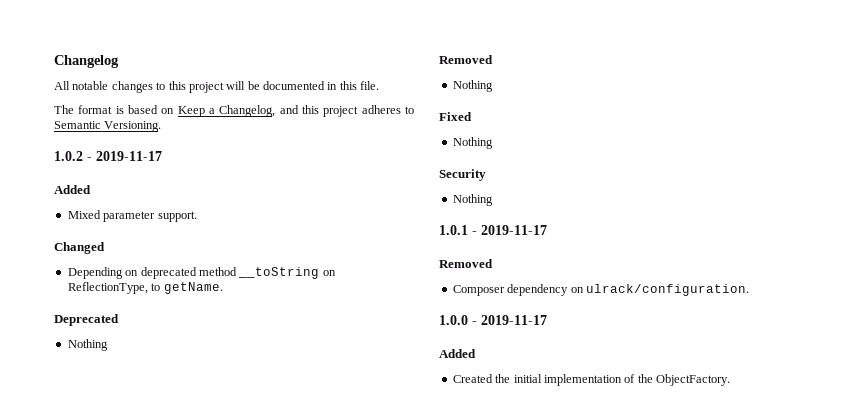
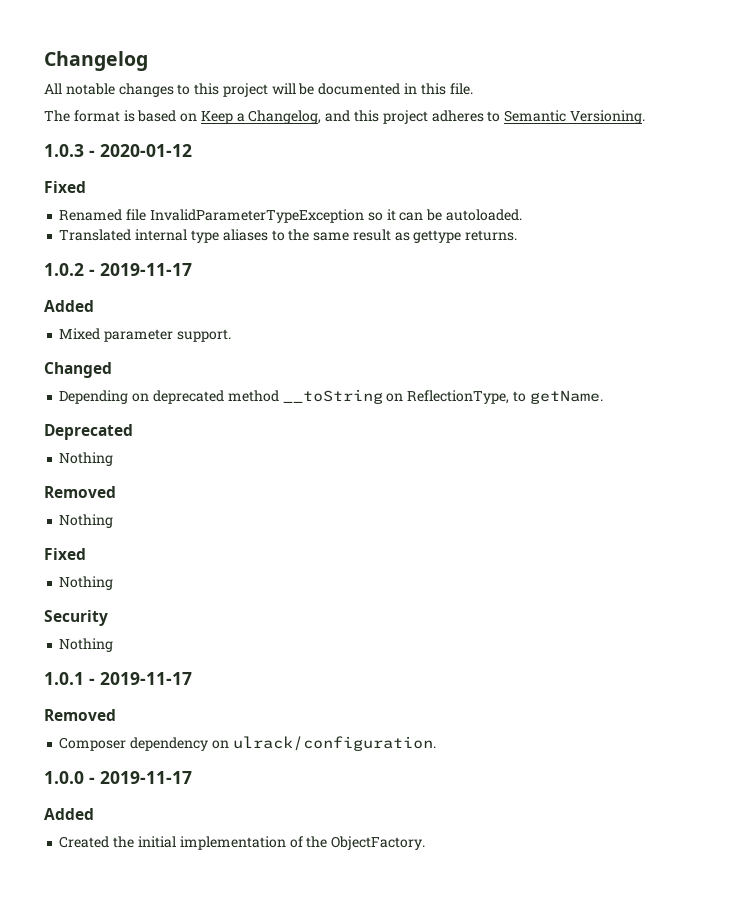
+ 1.0.3 - 2020-01-12
+ Fixed
+ Renamed file InvalidParameterTypeException so it can be autoloaded.
+ Translated internal type aliases to the same result as gettype returns.

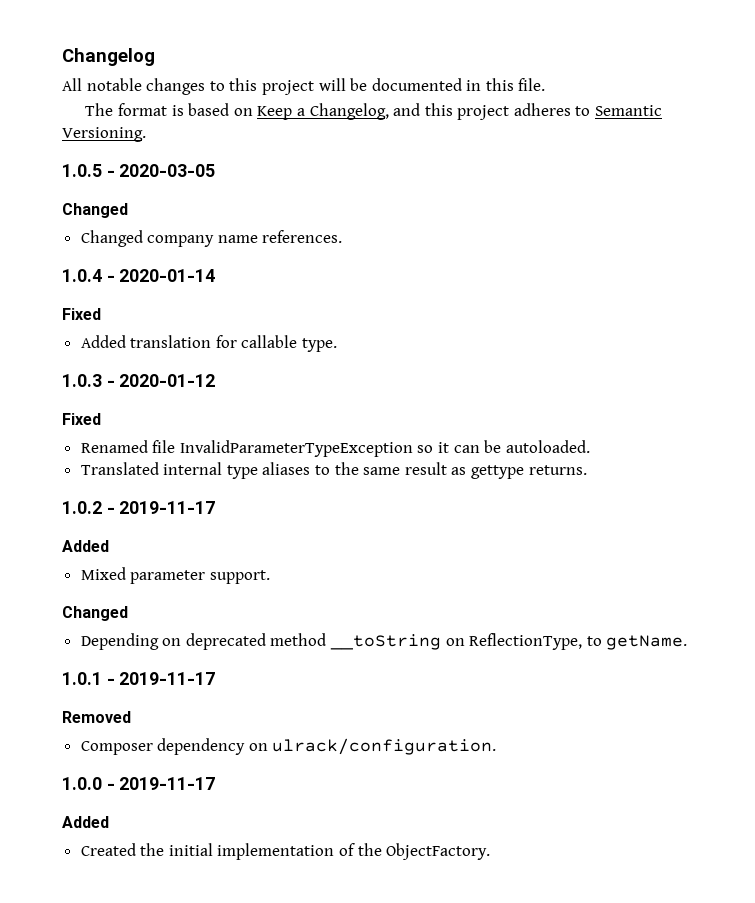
+ 1.0.5 - 2020-03-05
+ Changed
+ Changed company name references.
+ 1.0.4 - 2020-01-14
+ Fixed
+ Added translation for callable type.
- Deprecated
- Nothing
- Removed
- Nothing
- Fixed
- Nothing
- Security
- Nothing

